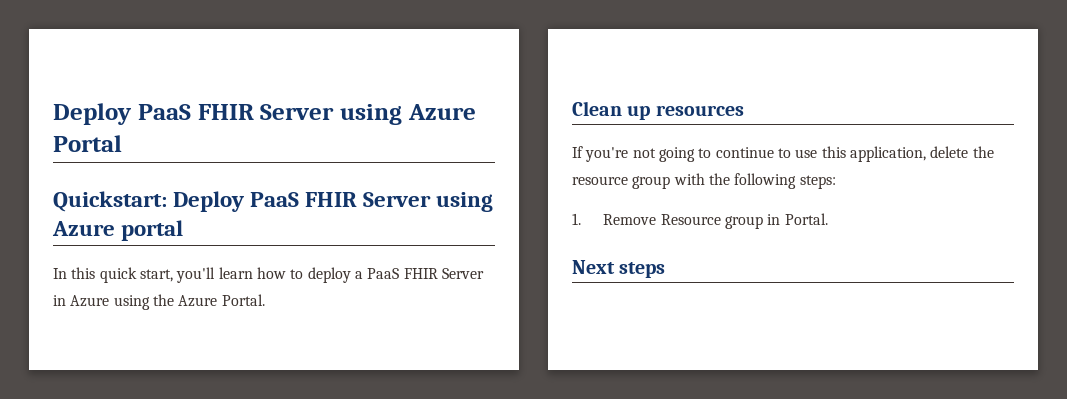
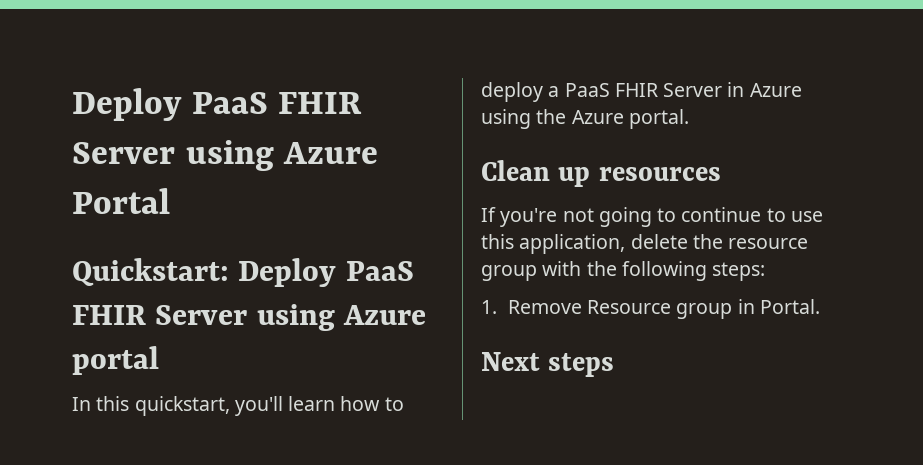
- In this quick start, you'll learn how to deploy a PaaS FHIR Server in Azure using the Azure Portal.
+ In this quickstart, you'll learn how to deploy a PaaS FHIR Server in Azure using the Azure portal.

